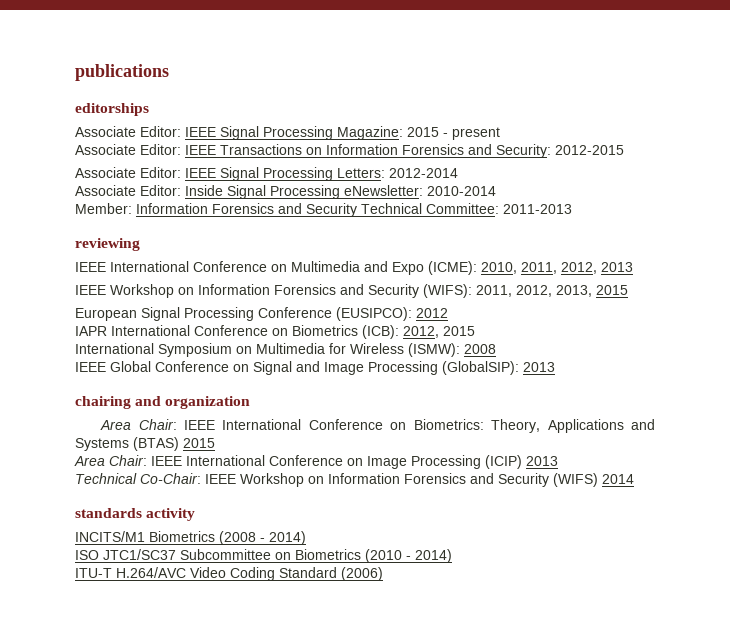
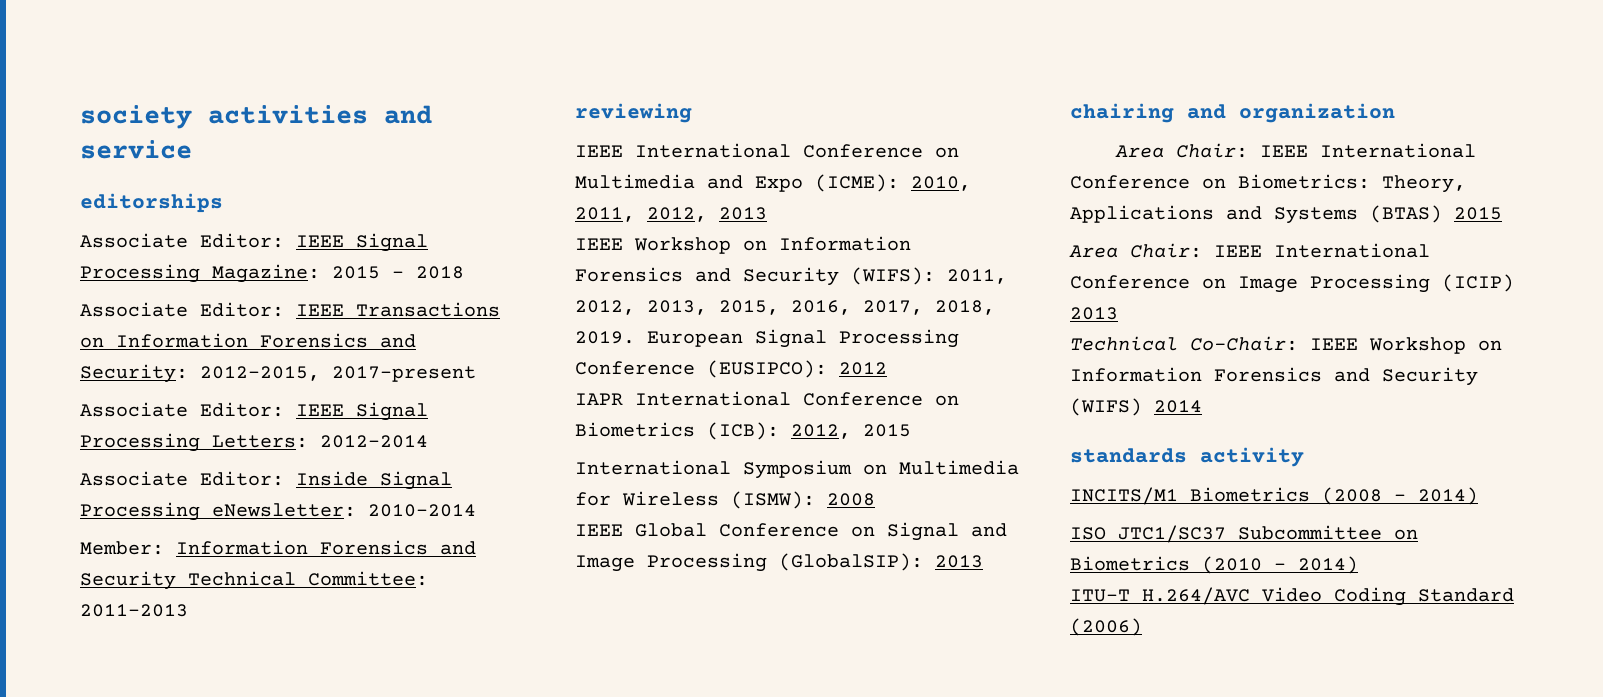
- publications
+ society activities and service
- Associate Editor: IEEE Signal Processing Magazine: 2015 - present
+ Associate Editor: IEEE Signal Processing Magazine: 2015 - 2018
- Associate Editor: IEEE Transactions on Information Forensics and Security: 2012-2015
+ Associate Editor: IEEE Transactions on Information Forensics and Security: 2012-2015, 2017-present
- IEEE Workshop on Information Forensics and Security (WIFS): 2011, 2012, 2013, 2015
- European Signal Processing Conference (EUSIPCO): 2012
+ IEEE Workshop on Information Forensics and Security (WIFS): 2011, 2012, 2013, 2015, 2016, 2017, 2018, 2019. European Signal Processing Conference (EUSIPCO): 2012

